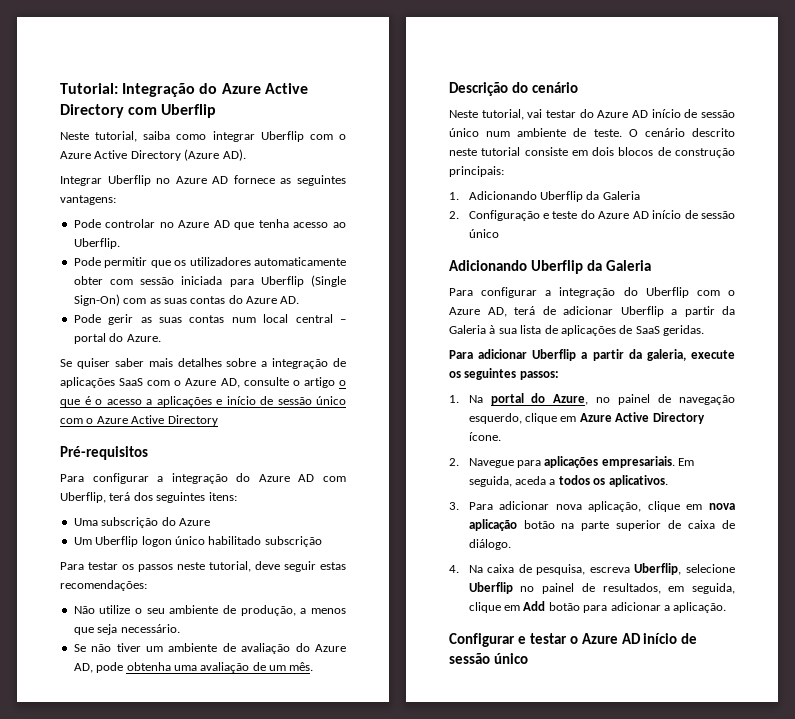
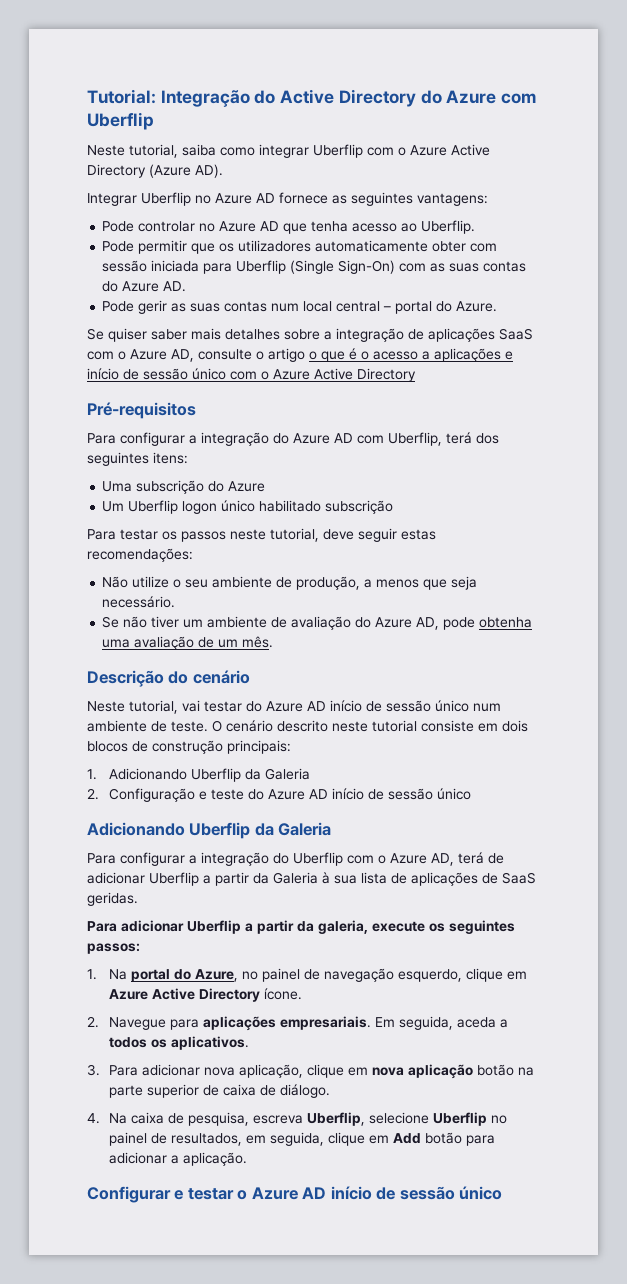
- Tutorial: Integração do Azure Active Directory com Uberflip
+ Tutorial: Integração do Active Directory do Azure com Uberflip

